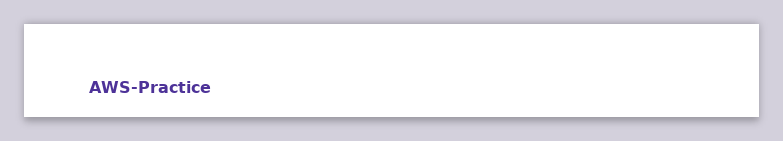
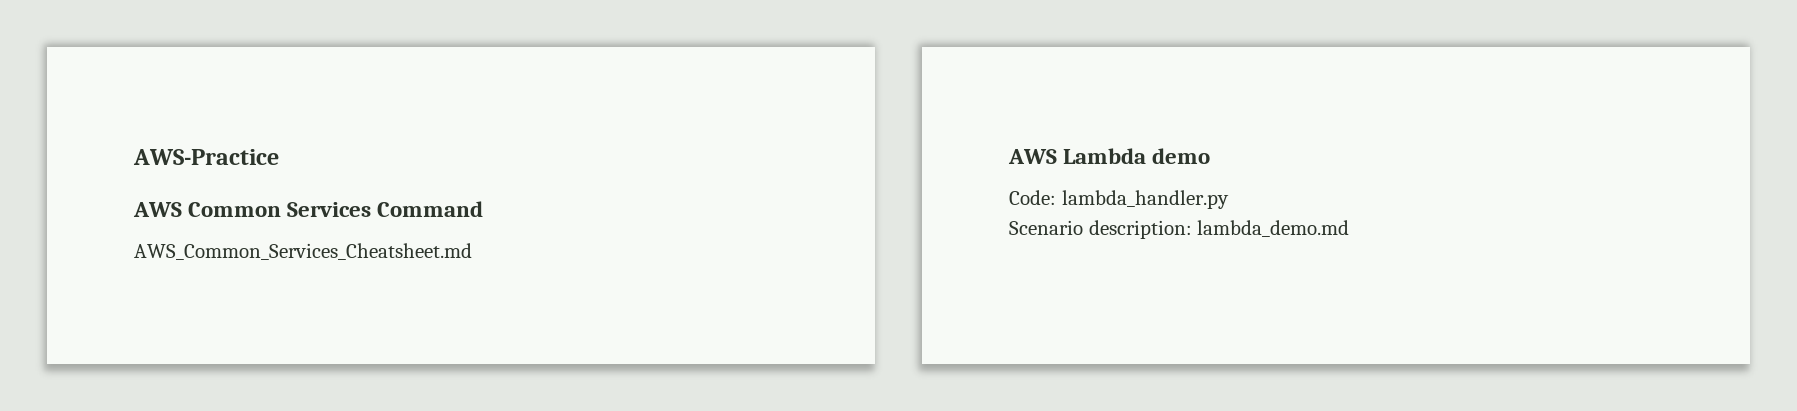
+ AWS Common Services Command
+ AWS_Common_Services_Cheatsheet.md
+ AWS Lambda demo
+ Code: lambda_handler.py
+ Scenario description: lambda_demo.md

